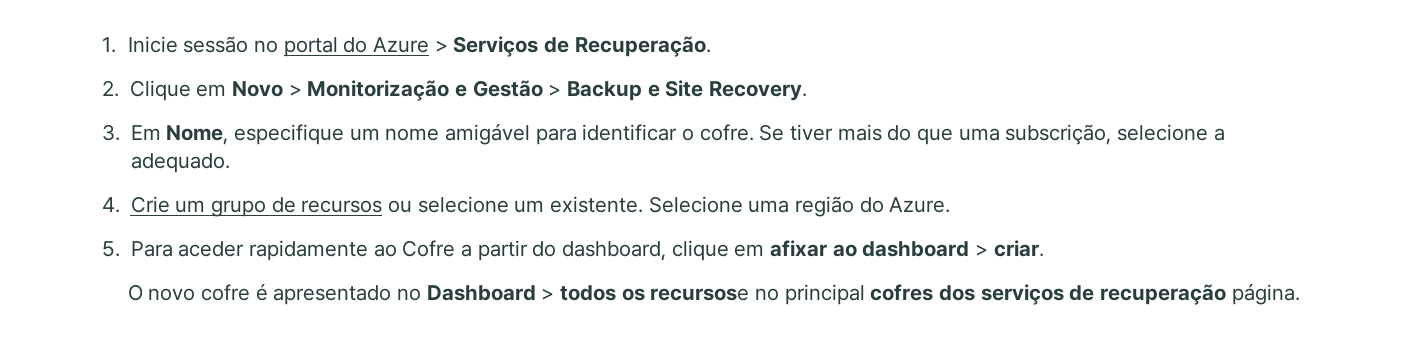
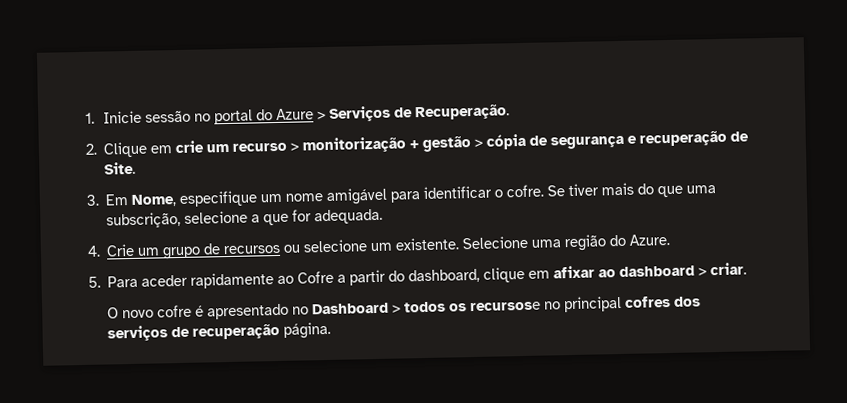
- 2. Clique em Novo > Monitorização e Gestão > Backup e Site Recovery.
+ 2. Clique em crie um recurso > monitorização + gestão > cópia de segurança e recuperação de Site.
- Se tiver mais do que uma subscrição, selecione a adequado.
+ Se tiver mais do que uma subscrição, selecione a que for adequada.

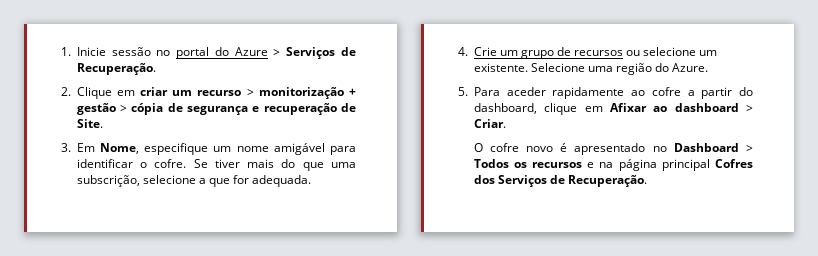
- 2. Clique em crie um recurso > monitorização + gestão > cópia de segurança e recuperação de Site.
+ 2. Clique em criar um recurso > monitorização + gestão > cópia de segurança e recuperação de Site.
- 5. Para aceder rapidamente ao Cofre a partir do dashboard, clique em afixar ao dashboard > criar.
+ 5. Para aceder rapidamente ao cofre a partir do dashboard, clique em Afixar ao dashboard > Criar.
- O novo cofre é apresentado no Dashboard > todos os recursose no principal cofres dos serviços de recuperação página.
+ O cofre novo é apresentado no Dashboard > Todos os recursos e na página principal Cofres dos Serviços de Recuperação.

